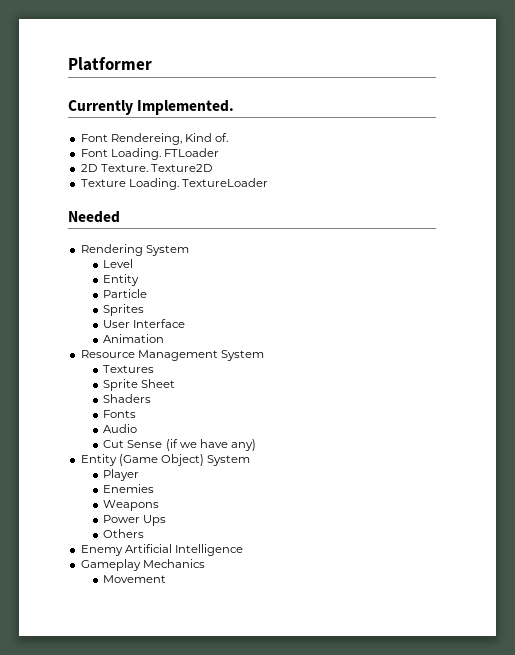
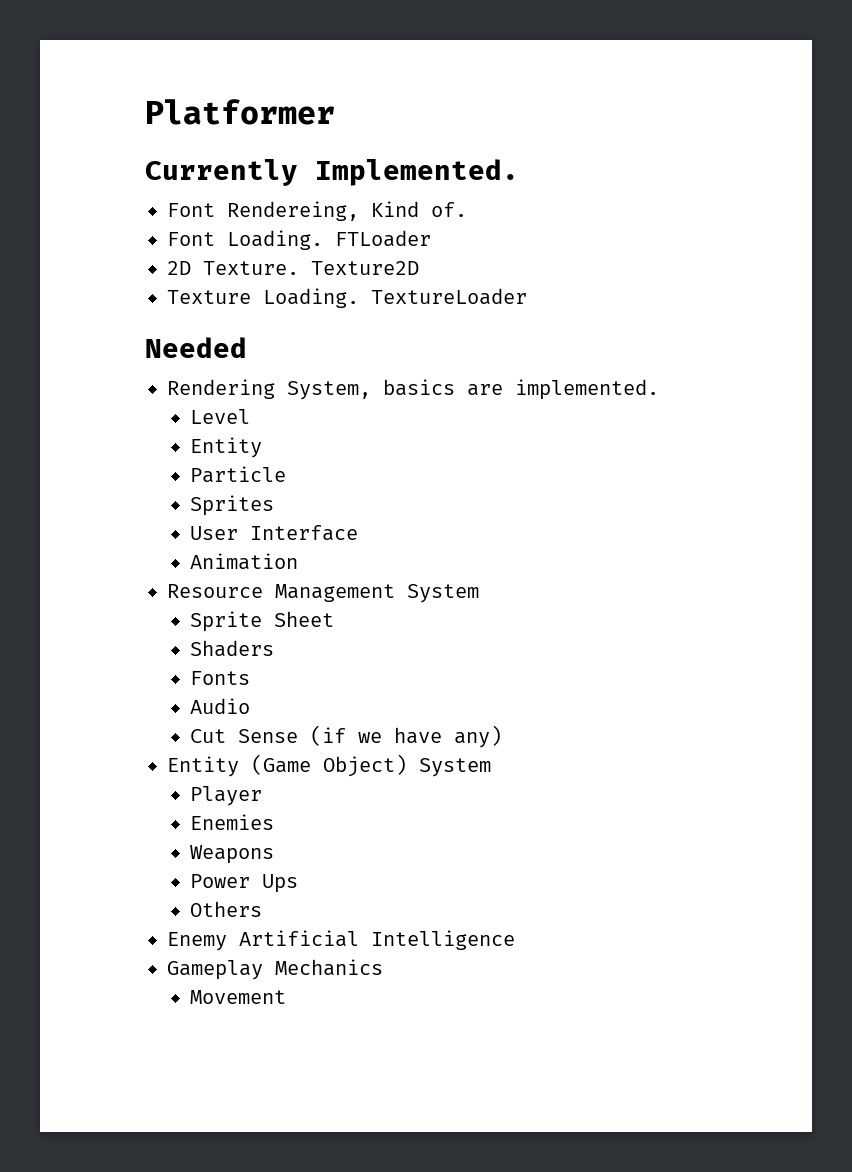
- Rendering System
+ Rendering System, basics are implemented.
- Textures

